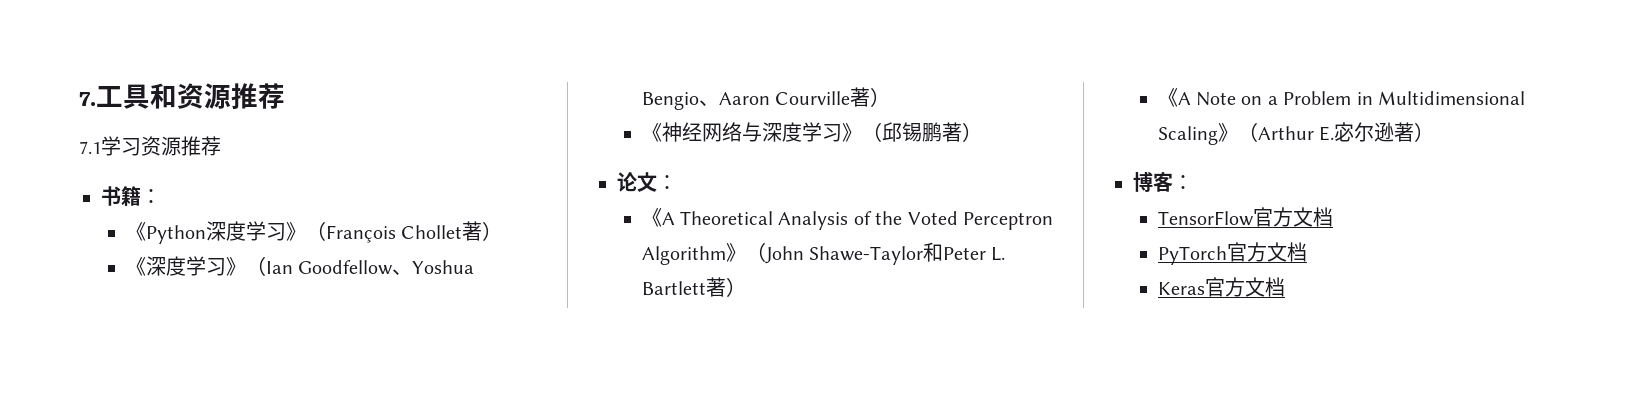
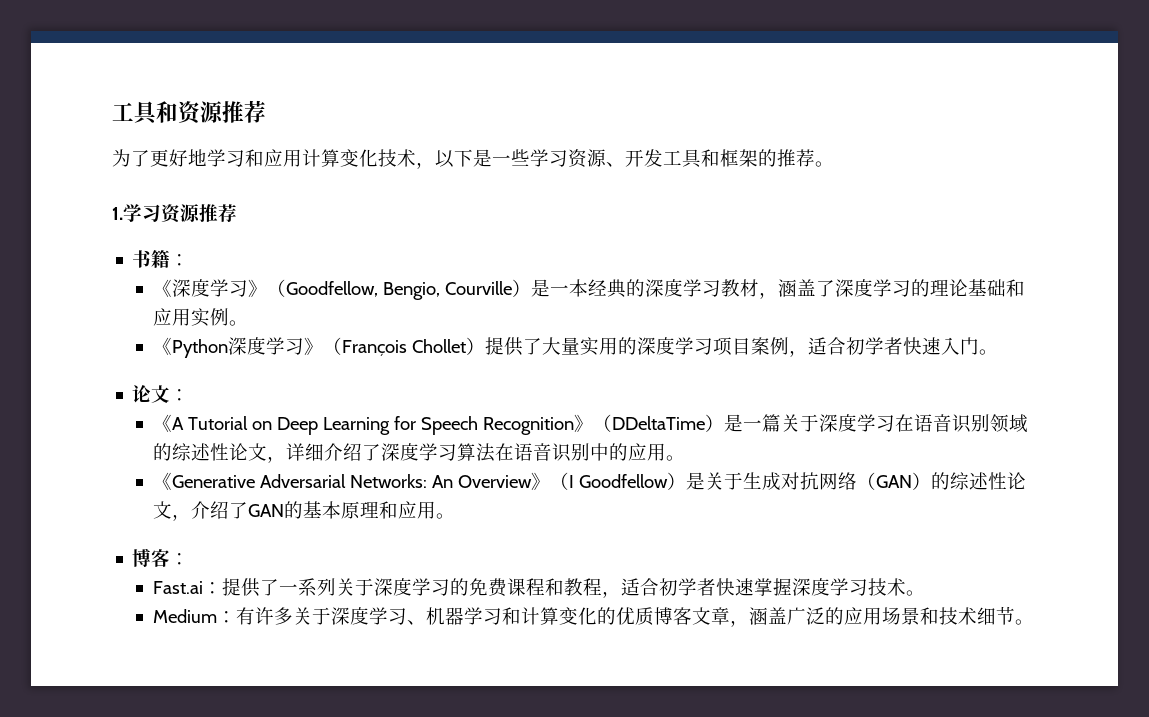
- 7.工具和资源推荐
+ 工具和资源推荐
- 7.1学习资源推荐
+ 为了更好地学习和应用计算变化技术，以下是一些学习资源、开发工具和框架的推荐。
+ 1.学习资源推荐
+ 《深度学习》（Goodfellow, Bengio, Courville）是一本经典的深度学习教材，涵盖了深度学习的理论基础和应用实例。
- 《Python深度学习》（François Chollet著）
- 《深度学习》（Ian Goodfellow、Yoshua Bengio、Aaron Courville著）
- 《神经网络与深度学习》（邱锡鹏著）
+ 《Python深度学习》（François Chollet）提供了大量实用的深度学习项目案例，适合初学者快速入门。
  论文：
- 《A Theoretical Analysis of the Voted Perceptron Algorithm》（John Shawe-Taylor和Peter L. Bartlett著）
- 《A Note on a Problem in Multidimensional Scaling》（Arthur E.宓尔逊著）
+ 《A Tutorial on Deep Learning for Speech Recognition》（DDeltaTime）是一篇关于深度学习在语音识别领域的综述性论文，详细介绍了深度学习算法在语音识别中的应用。
+ 《Generative Adversarial Networks: An Overview》（I Goodfellow）是关于生成对抗网络（GAN）的综述性论文，介绍了GAN的基本原理和应用。
  博客：
- TensorFlow官方文档
- PyTorch官方文档
- Keras官方文档
+ Fast.ai：提供了一系列关于深度学习的免费课程和教程，适合初学者快速掌握深度学习技术。
+ Medium：有许多关于深度学习、机器学习和计算变化的优质博客文章，涵盖广泛的应用场景和技术细节。

